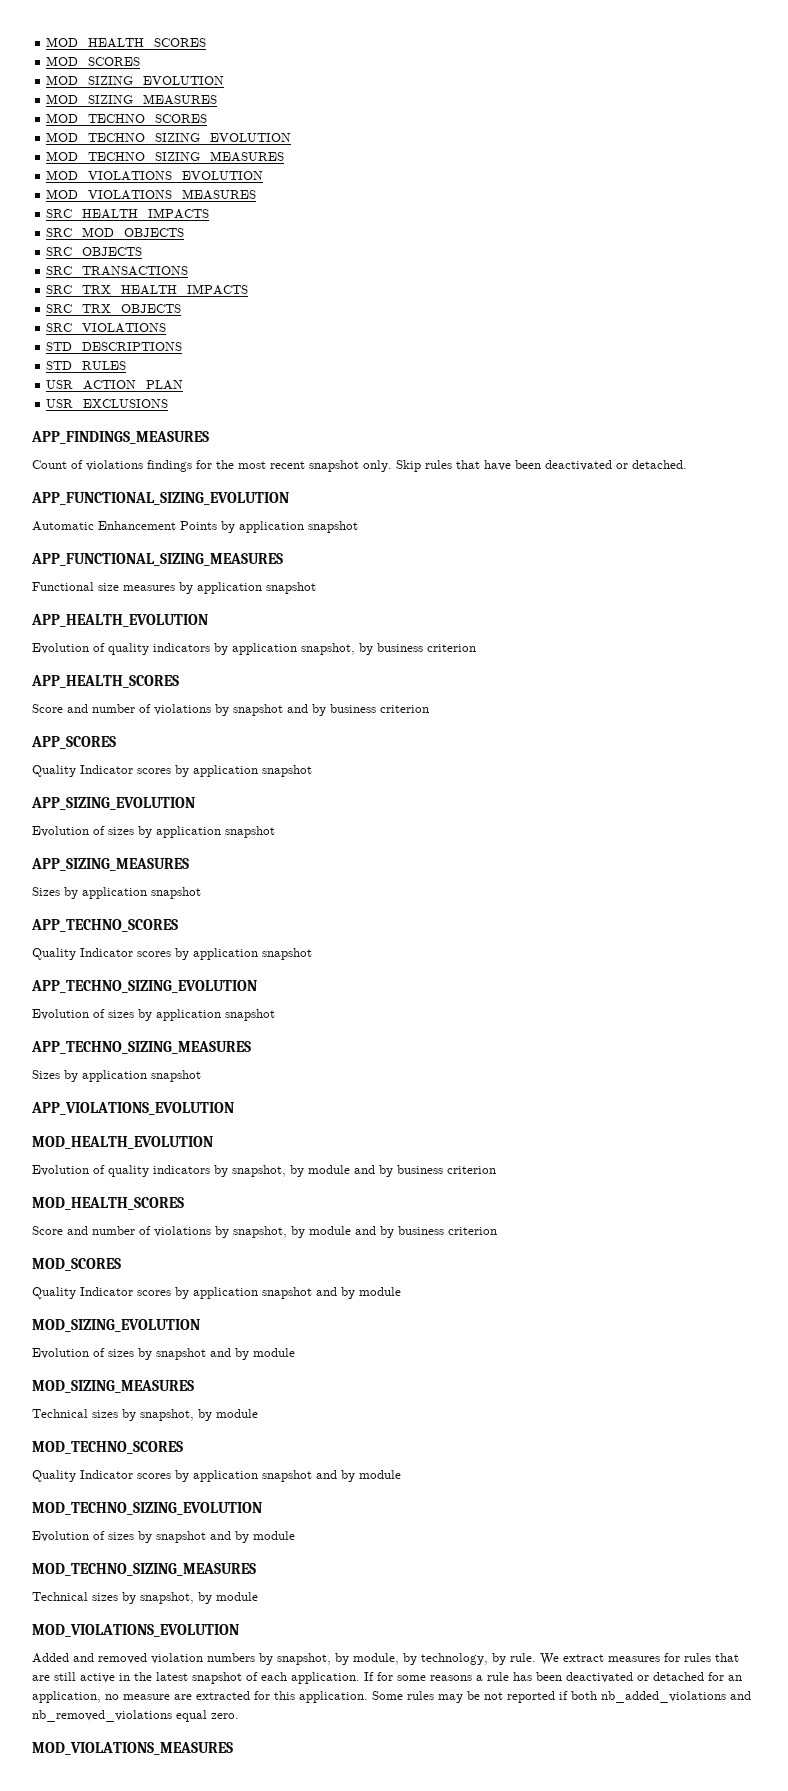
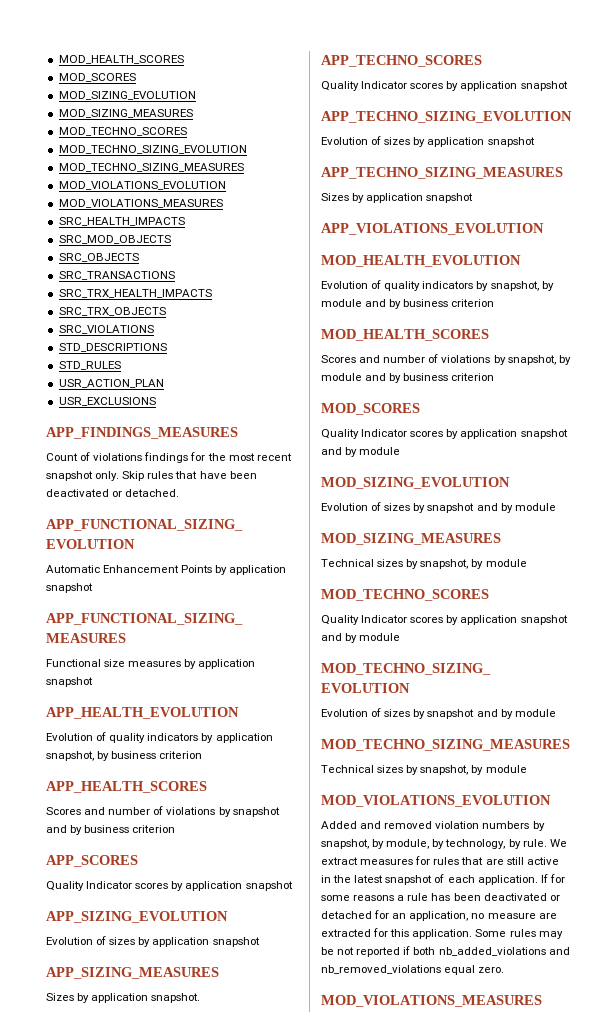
- Score and number of violations by snapshot and by business criterion
+ Scores and number of violations by snapshot and by business criterion
  APP_SIZING_MEASURES
- Sizes by application snapshot
+ Sizes by application snapshot.
- Score and number of violations by snapshot, by module and by business criterion
+ Scores and number of violations by snapshot, by module and by business criterion

